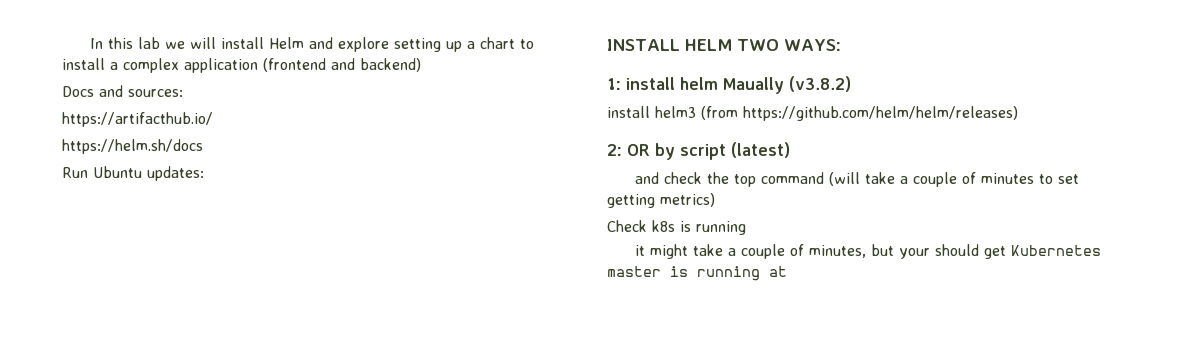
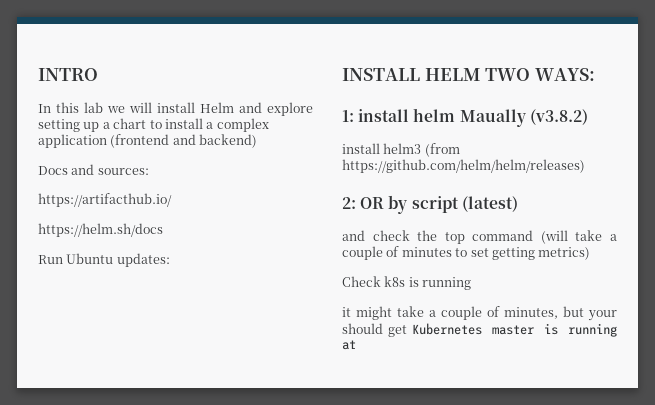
+ INTRO

